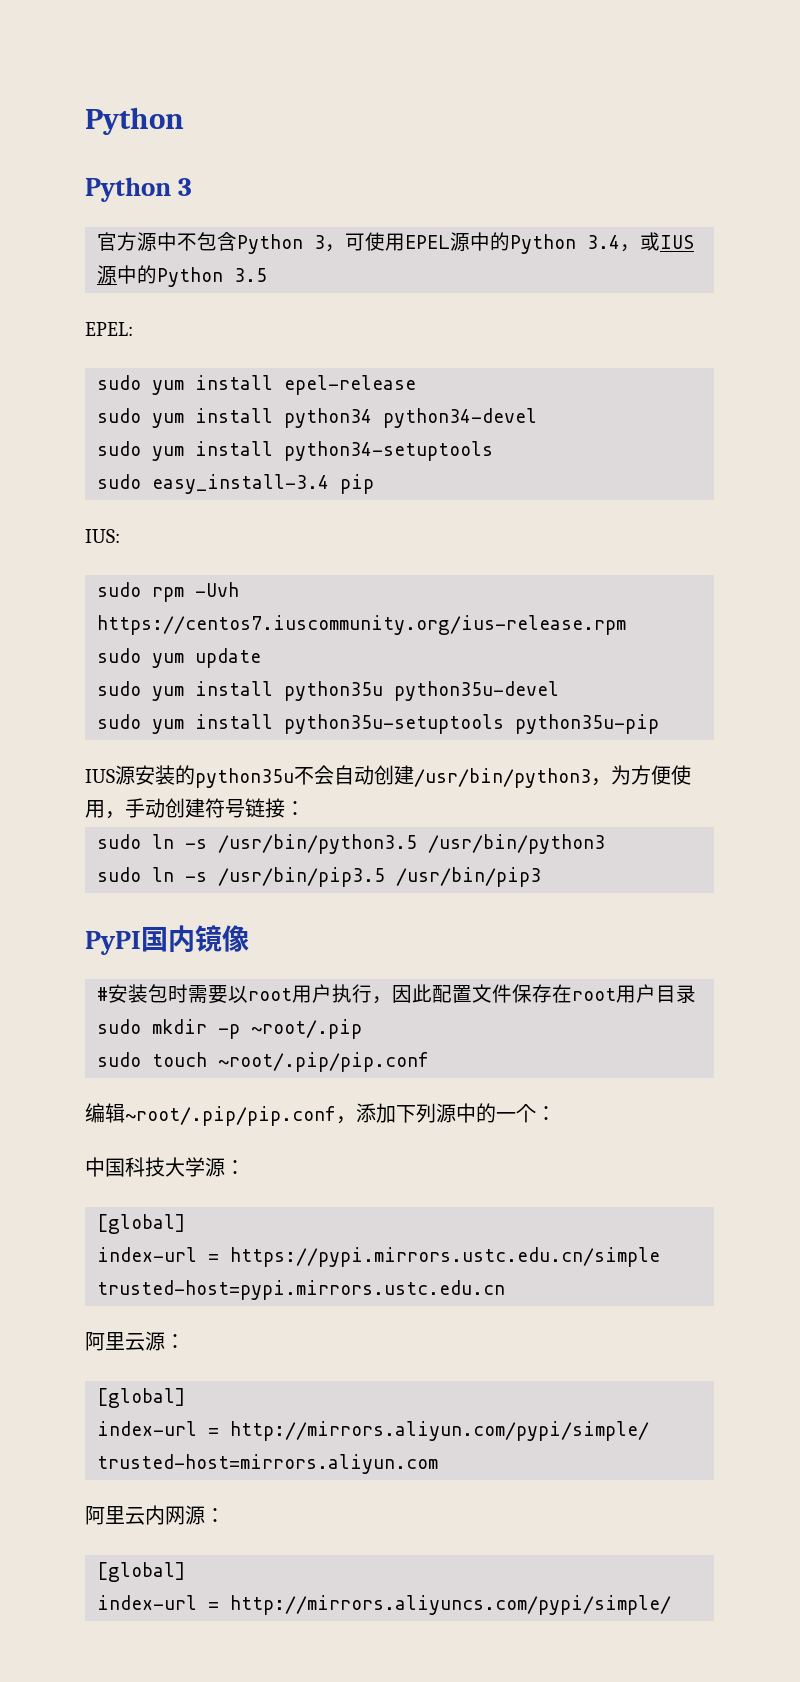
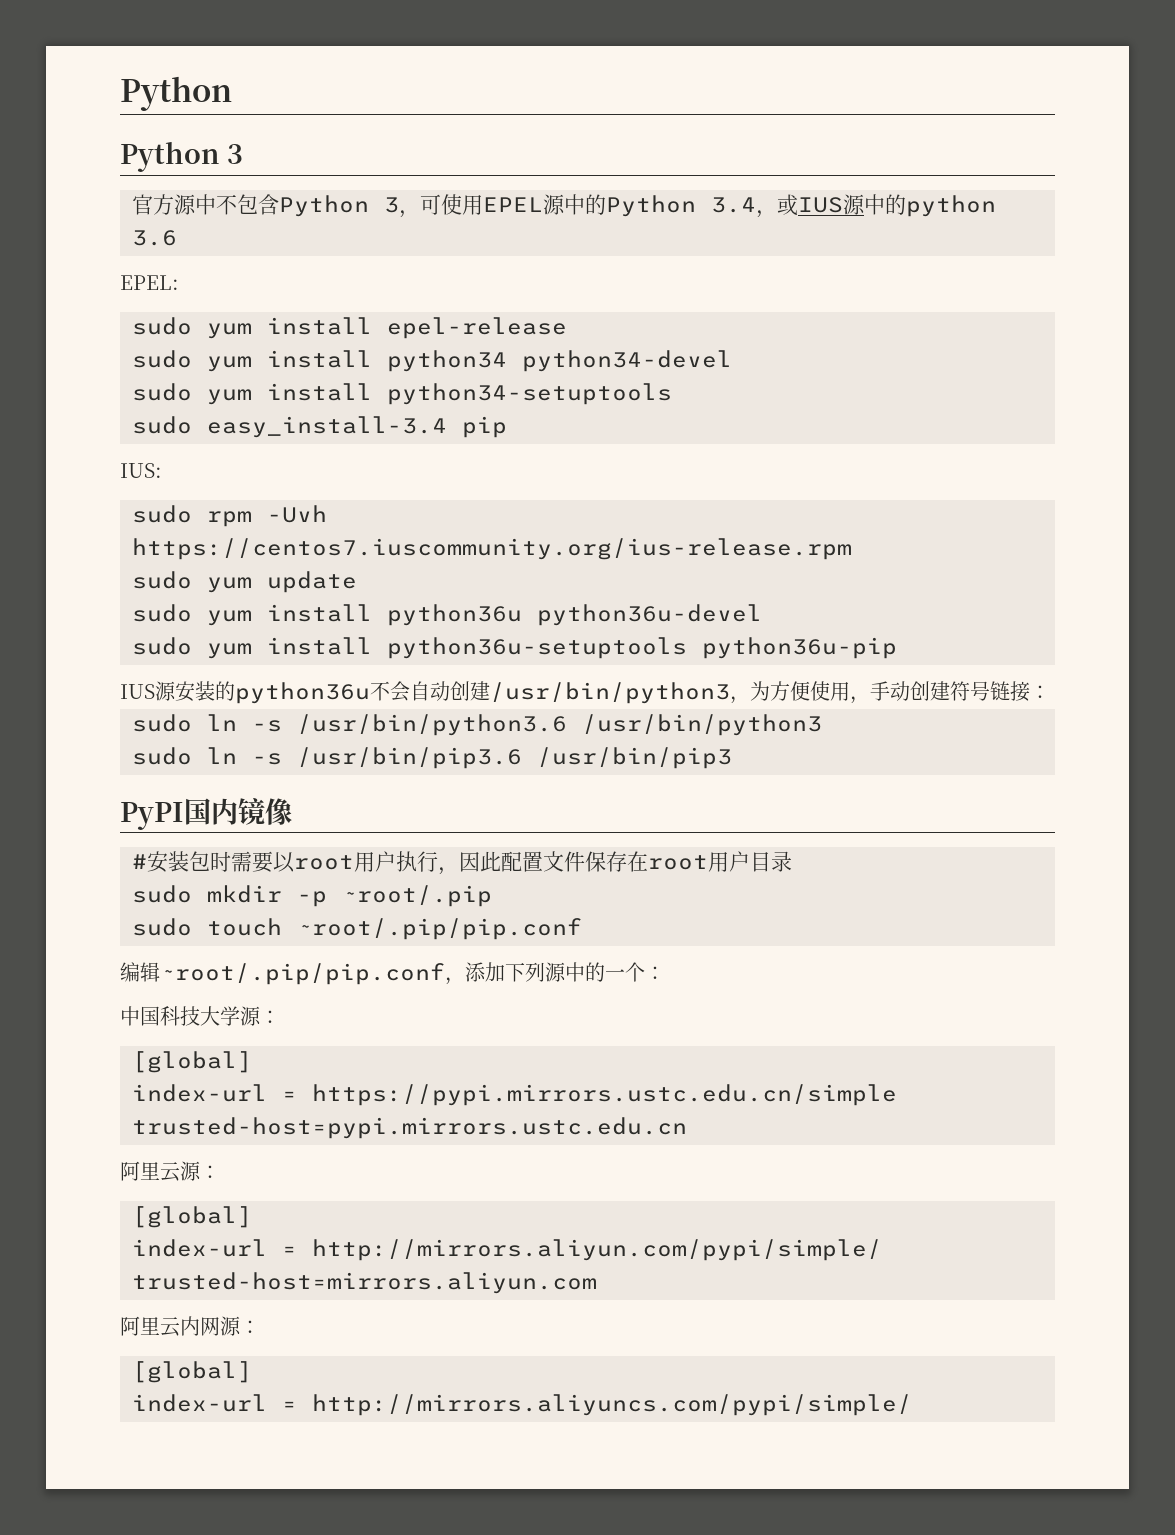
- 官方源中不包含Python 3，可使用EPEL源中的Python 3.4，或IUS源中的Python 3.5
+ 官方源中不包含Python 3，可使用EPEL源中的Python 3.4，或IUS源中的python 3.6
- sudo yum install python35u python35u-devel
- sudo yum install python35u-setuptools python35u-pip
+ sudo yum install python36u python36u-devel
+ sudo yum install python36u-setuptools python36u-pip
- IUS源安装的python35u不会自动创建/usr/bin/python3，为方便使用，手动创建符号链接：
+ IUS源安装的python36u不会自动创建/usr/bin/python3，为方便使用，手动创建符号链接：
- sudo ln -s /usr/bin/python3.5 /usr/bin/python3
+ sudo ln -s /usr/bin/python3.6 /usr/bin/python3
- sudo ln -s /usr/bin/pip3.5 /usr/bin/pip3
+ sudo ln -s /usr/bin/pip3.6 /usr/bin/pip3

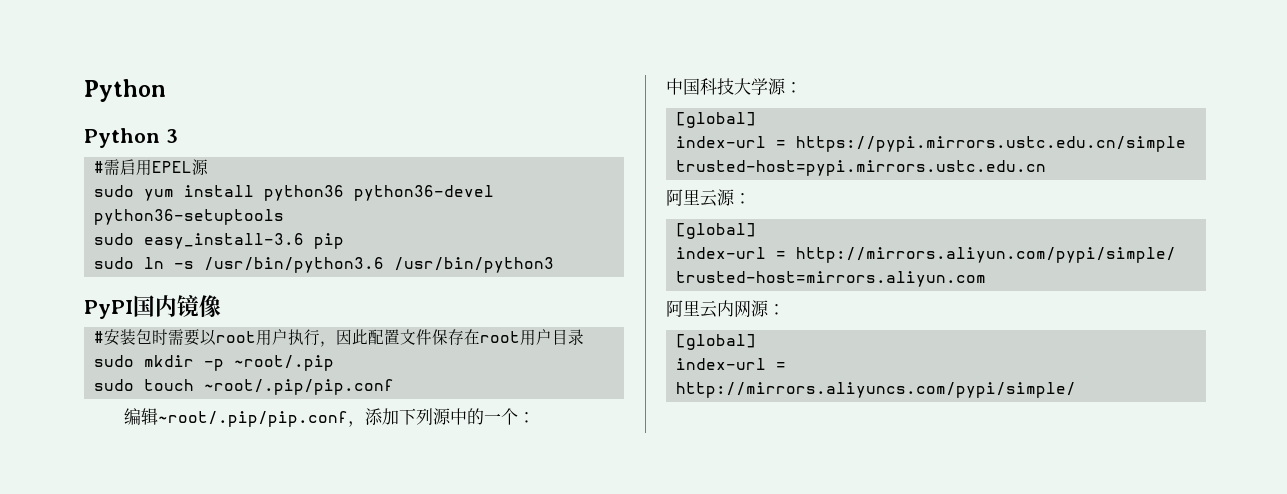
- 官方源中不包含Python 3，可使用EPEL源中的Python 3.4，或IUS源中的python 3.6
- EPEL:
- sudo yum install epel-release
- sudo yum install python34 python34-devel
- sudo yum install python34-setuptools
- sudo easy_install-3.4 pip
- IUS:
- sudo rpm -Uvh https://centos7.iuscommunity.org/ius-release.rpm
- sudo yum update
- sudo yum install python36u python36u-devel
- sudo yum install python36u-setuptools python36u-pip
- IUS源安装的python36u不会自动创建/usr/bin/python3，为方便使用，手动创建符号链接：
+ #需启用EPEL源
+ sudo yum install python36 python36-devel python36-setuptools
+ sudo easy_install-3.6 pip
- sudo ln -s /usr/bin/pip3.6 /usr/bin/pip3

